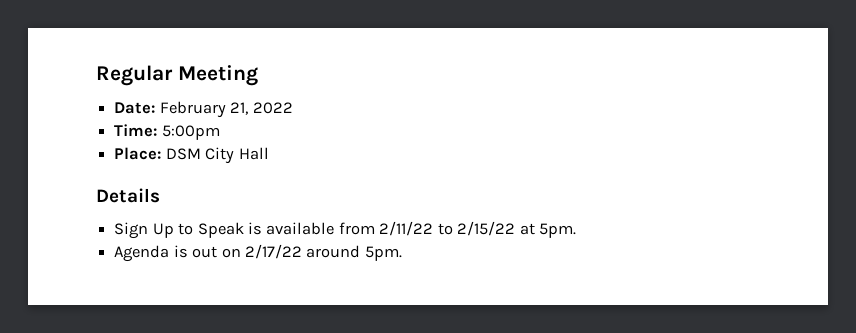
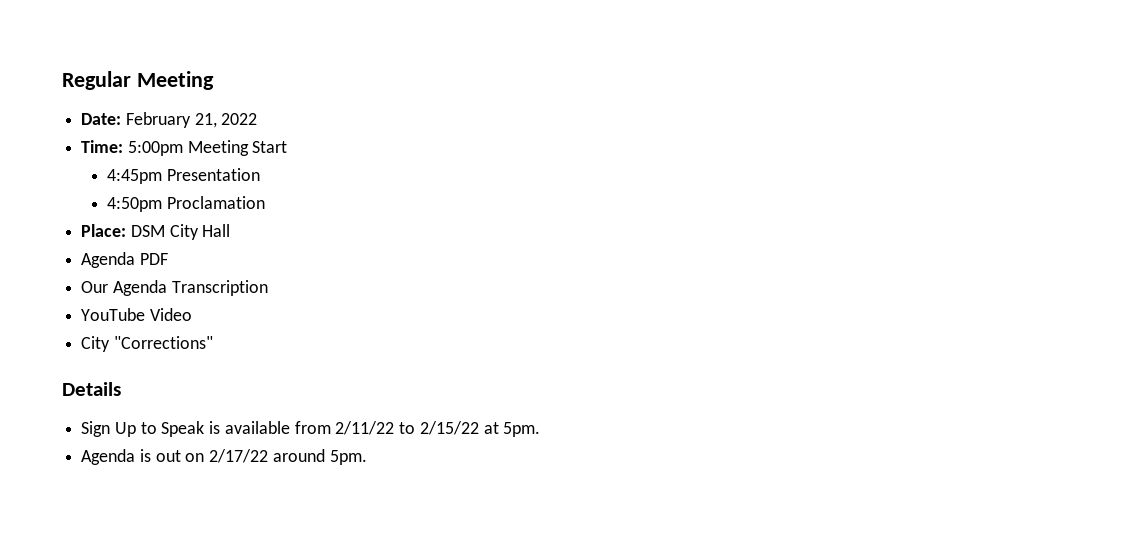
- Time: 5:00pm
+ Time: 5:00pm Meeting Start
+ 4:45pm Presentation
+ 4:50pm Proclamation
  Place: DSM City Hall
+ Agenda PDF
+ Our Agenda Transcription
+ YouTube Video
+ City "Corrections"

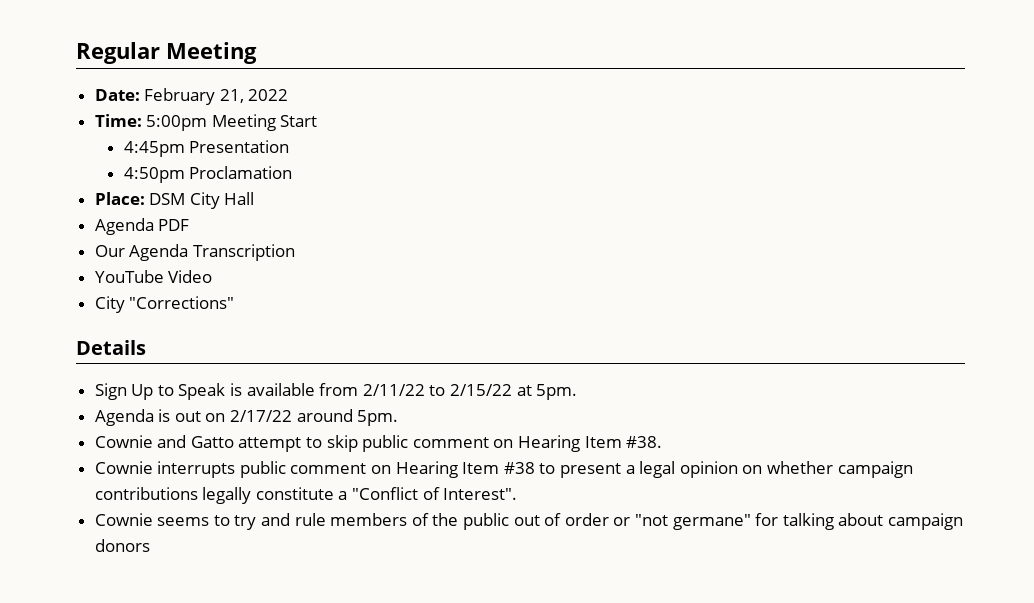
+ Cownie and Gatto attempt to skip public comment on Hearing Item #38.
+ Cownie interrupts public comment on Hearing Item #38 to present a legal opinion on whether campaign contributions legally constitute a "Conflict of Interest".
+ Cownie seems to try and rule members of the public out of order or "not germane" for talking about campaign donors

